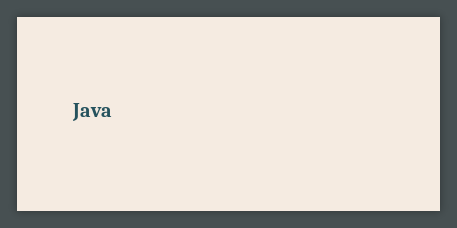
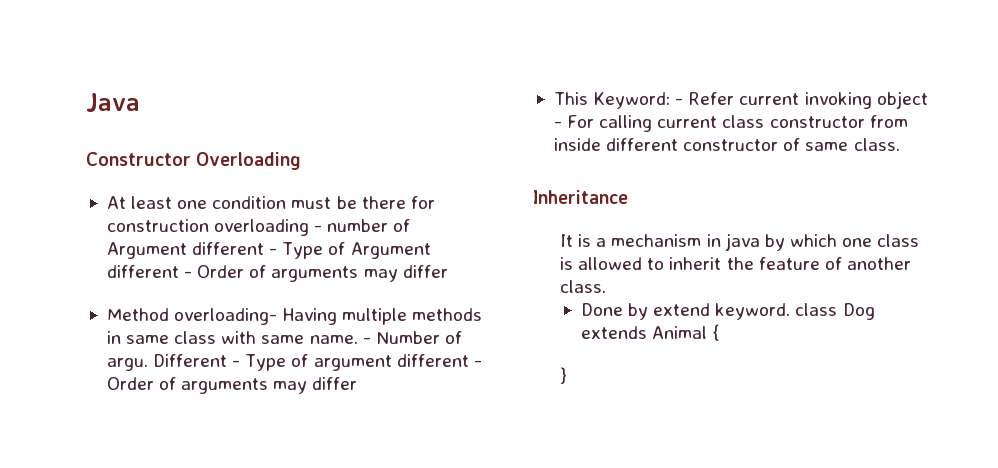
+ Constructor Overloading
+ At least one condition must be there for construction overloading - number of Argument different - Type of Argument different - Order of arguments may differ
+ Method overloading- Having multiple methods in same class with same name. - Number of argu. Different - Type of argument different - Order of arguments may differ
+ This Keyword: - Refer current invoking object - For calling current class constructor from inside different constructor of same class.
+ Inheritance
+ It is a mechanism in java by which one class is allowed to inherit the feature of another class.
+ Done by extend keyword. class Dog extends Animal {
+ }

